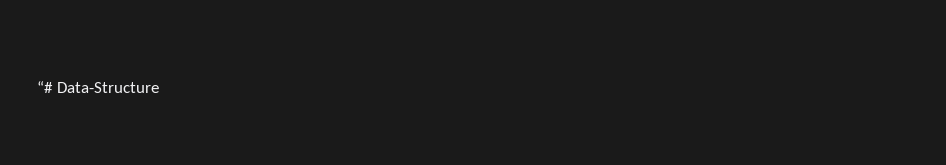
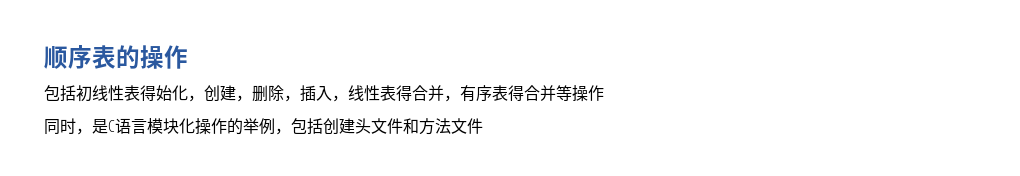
- “# Data-Structure
+ 顺序表的操作
+ 包括初线性表得始化，创建，删除，插入，线性表得合并，有序表得合并等操作
+ 同时，是C语言模块化操作的举例，包括创建头文件和方法文件

